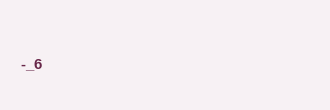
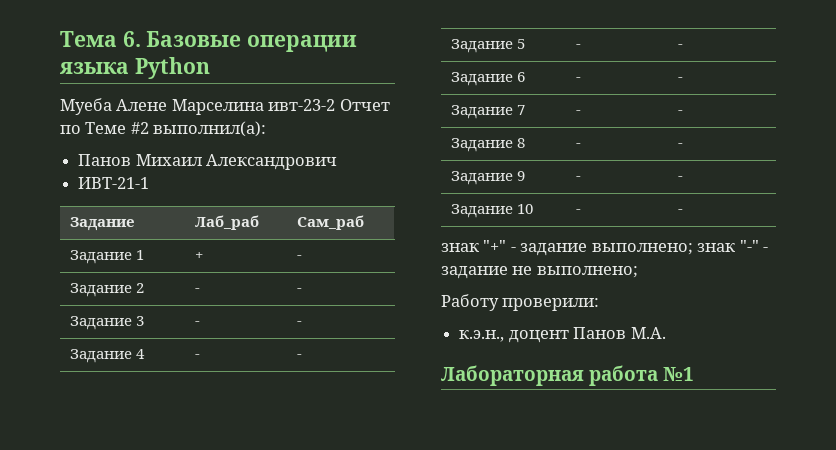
- -_6
+ Тема 6. Базовые операции языка Python
+ Муеба Алене Марселина ивт-23-2 Отчет по Теме #2 выполнил(а):
+ Панов Михаил Александрович
+ ИВТ-21-1
+ Задание | Лаб_раб | Сам_раб
+ Задание 1 | + | -
+ Задание 2 | - | -
+ Задание 3 | - | -
+ Задание 4 | - | -
+ Задание 5 | - | -
+ Задание 6 | - | -
+ Задание 7 | - | -
+ Задание 8 | - | -
+ Задание 9 | - | -
+ Задание 10 | - | -
+ знак "+" - задание выполнено; знак "-" - задание не выполнено;
+ Работу проверили:
+ к.э.н., доцент Панов М.А.
+ Лабораторная работа №1

